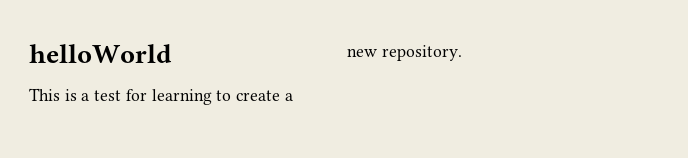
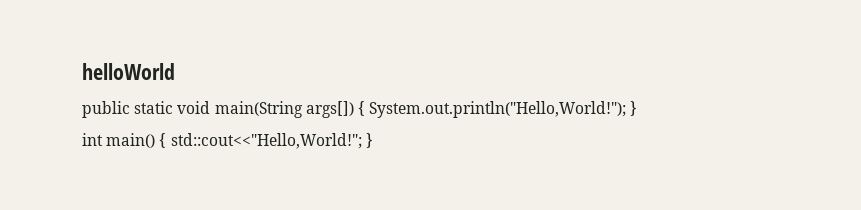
- This is a test for learning to create a new repository.
+ public static void main(String args[]) { System.out.println("Hello,World!"); }
+ int main() { std::cout<<"Hello,World!"; }

